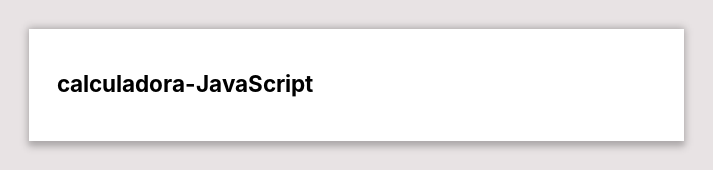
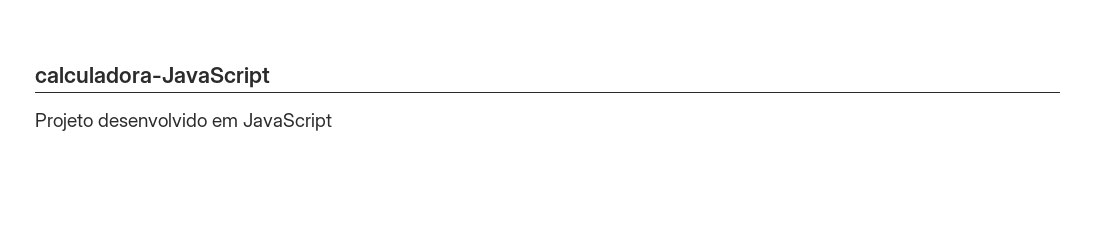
+ Projeto desenvolvido em JavaScript

